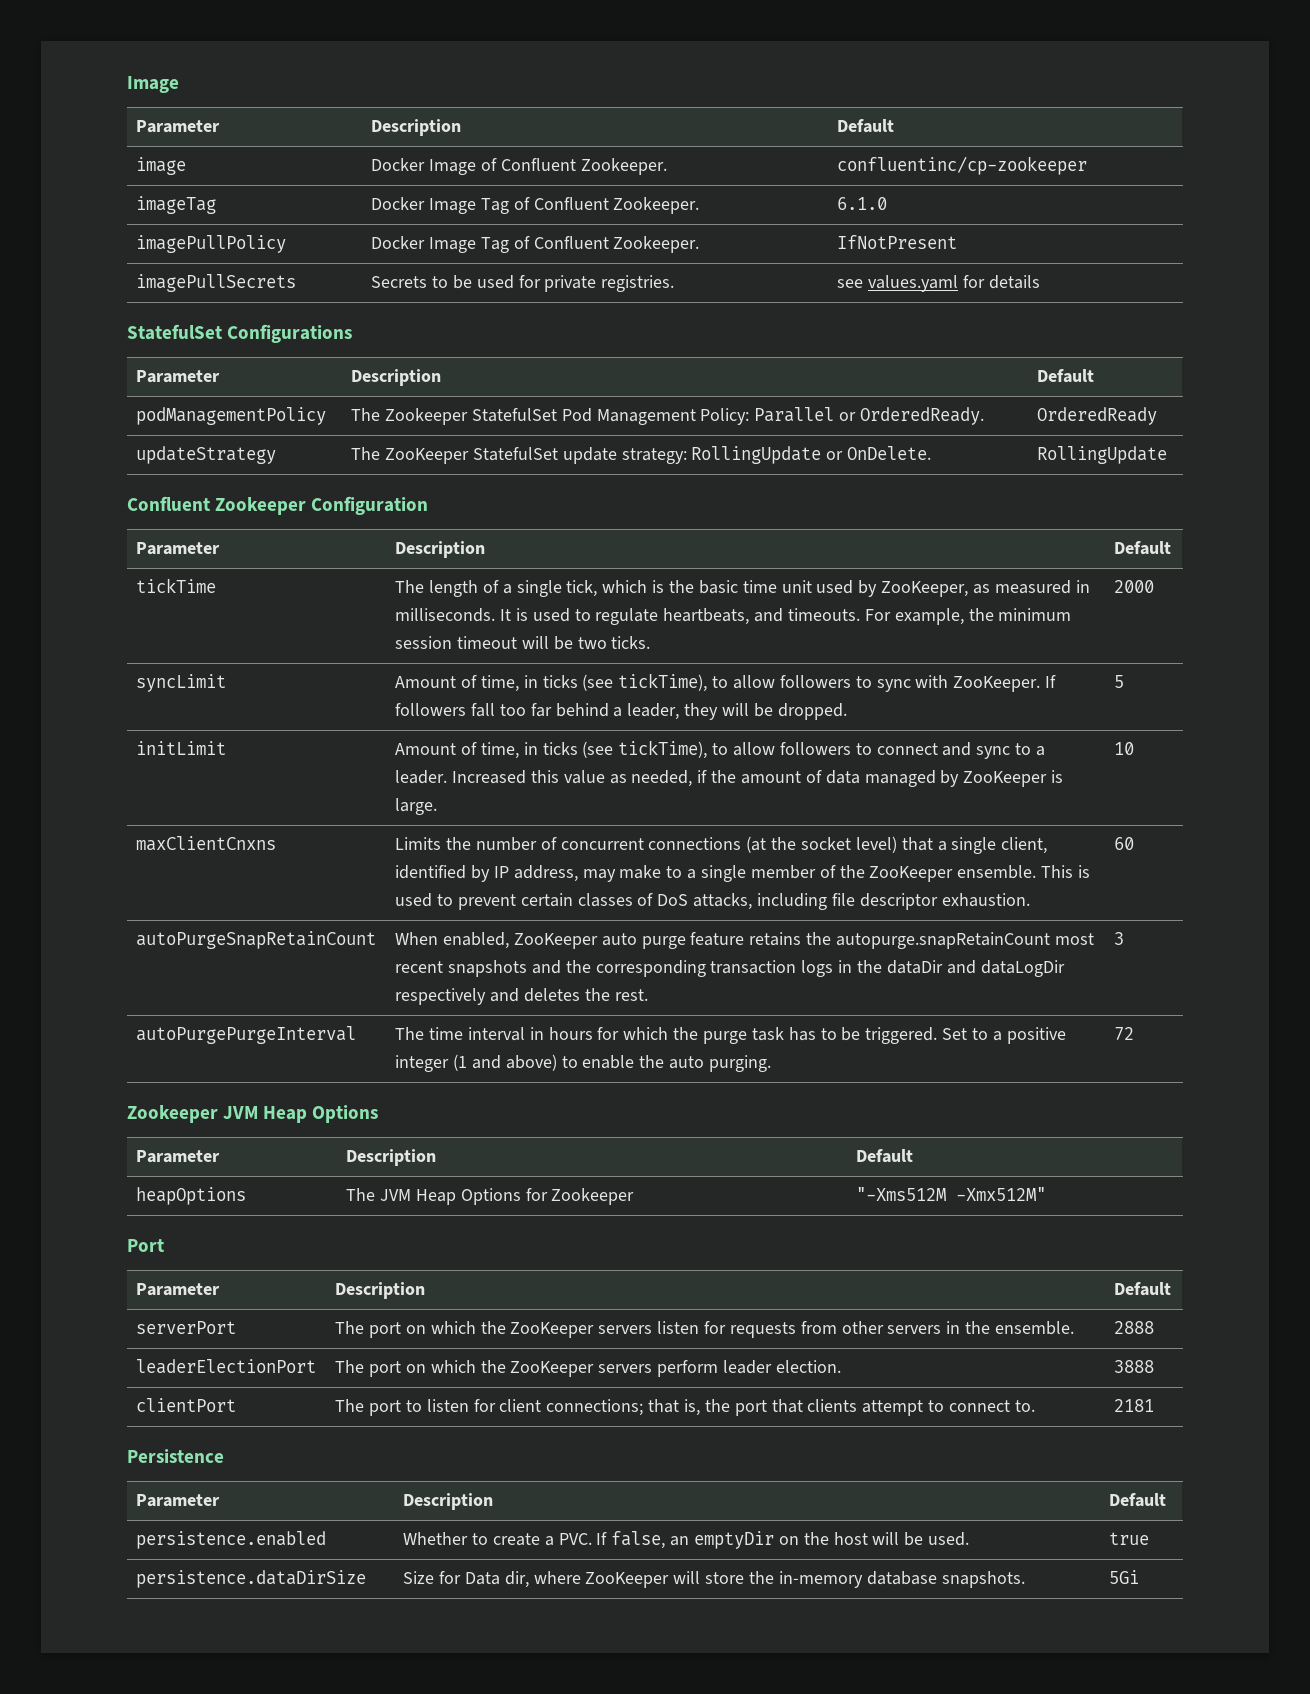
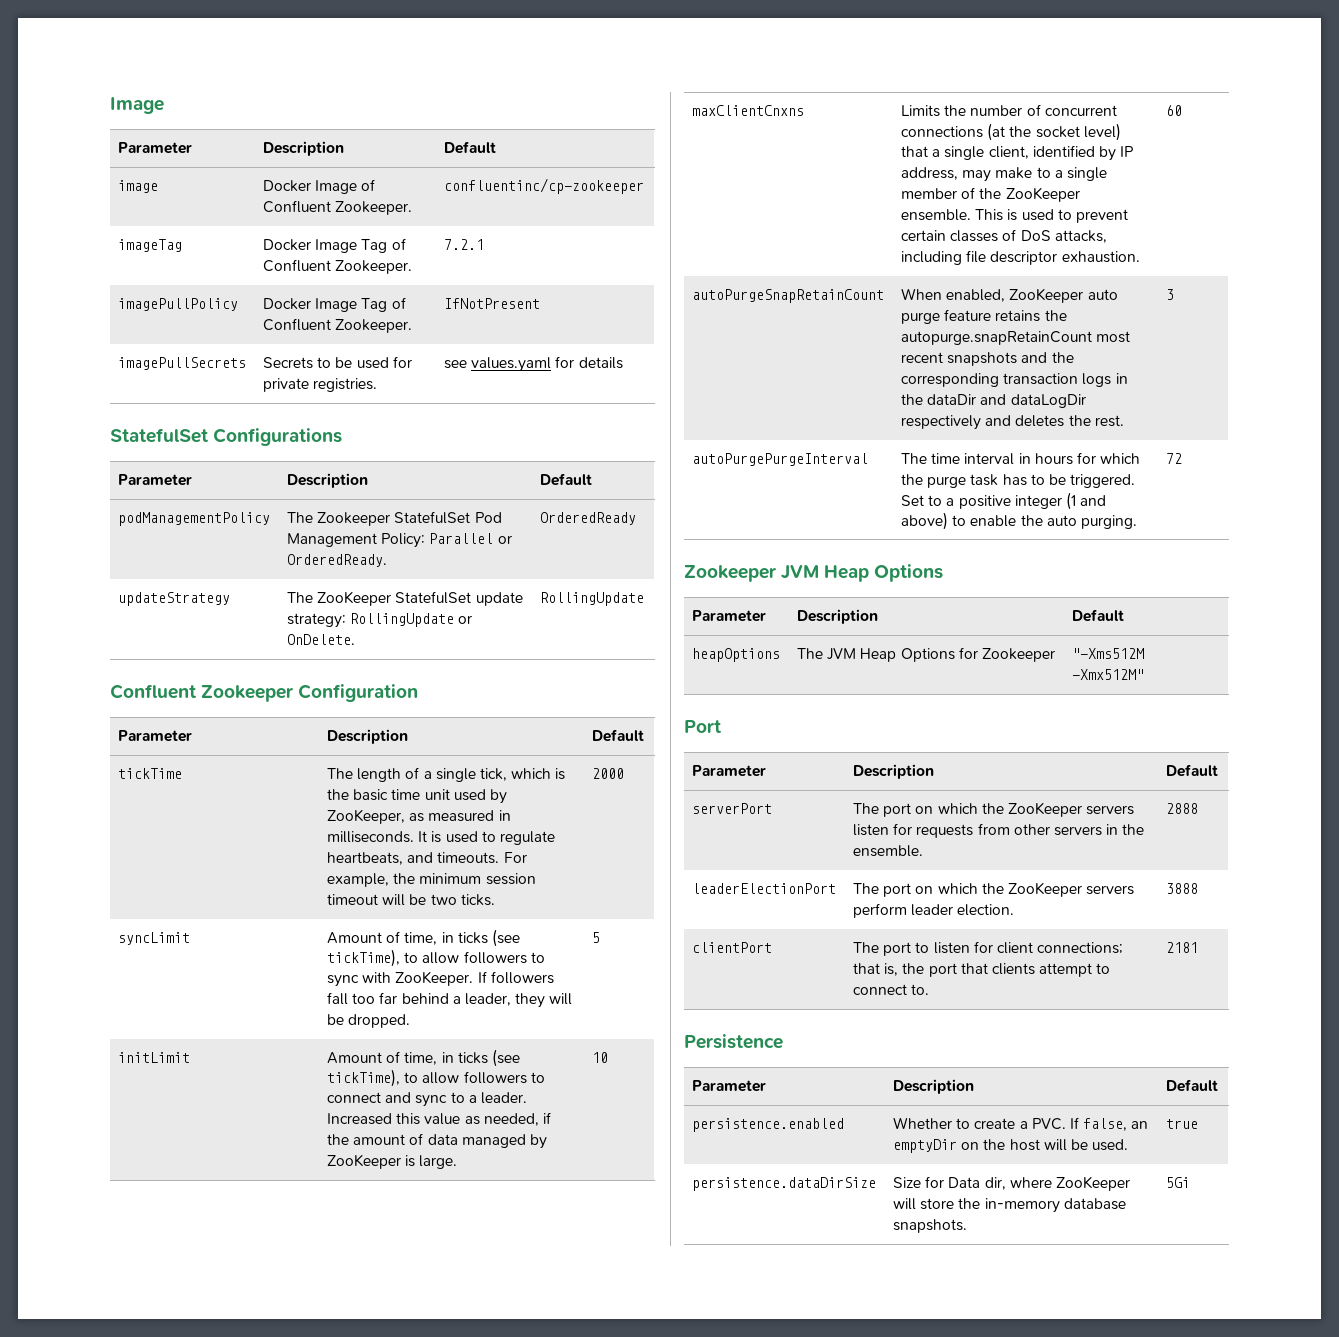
- imageTag | Docker Image Tag of Confluent Zookeeper. | 6.1.0
+ imageTag | Docker Image Tag of Confluent Zookeeper. | 7.2.1

